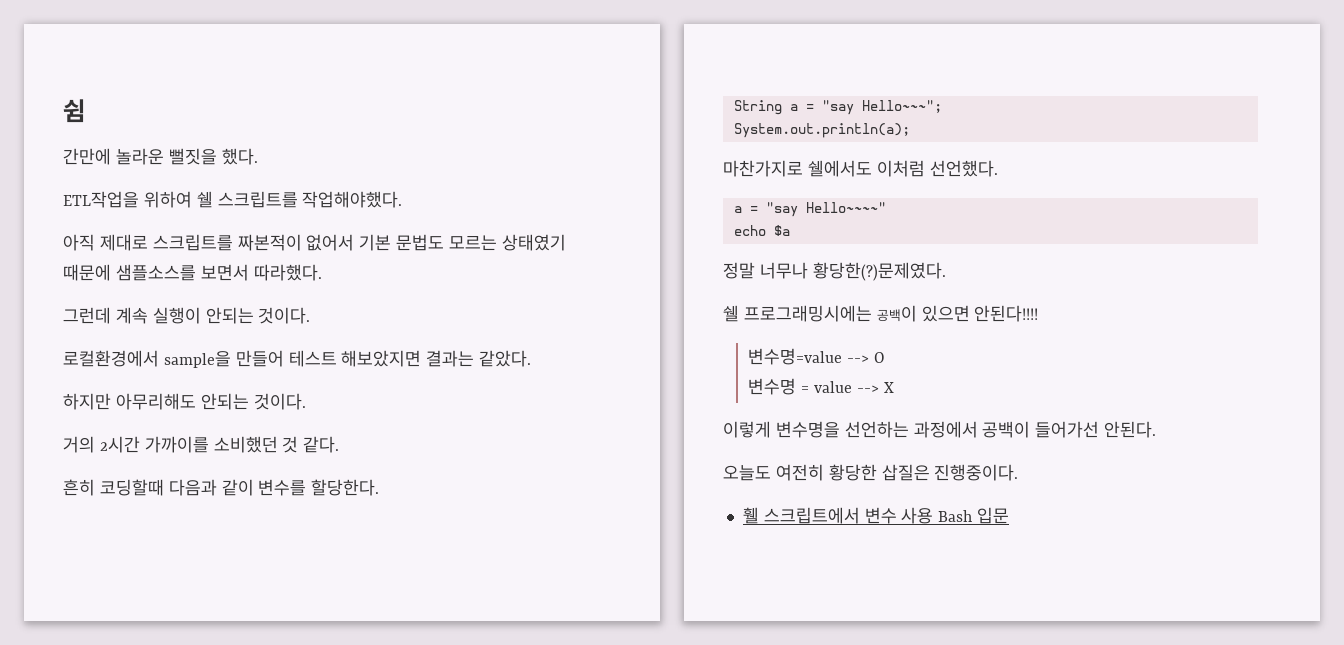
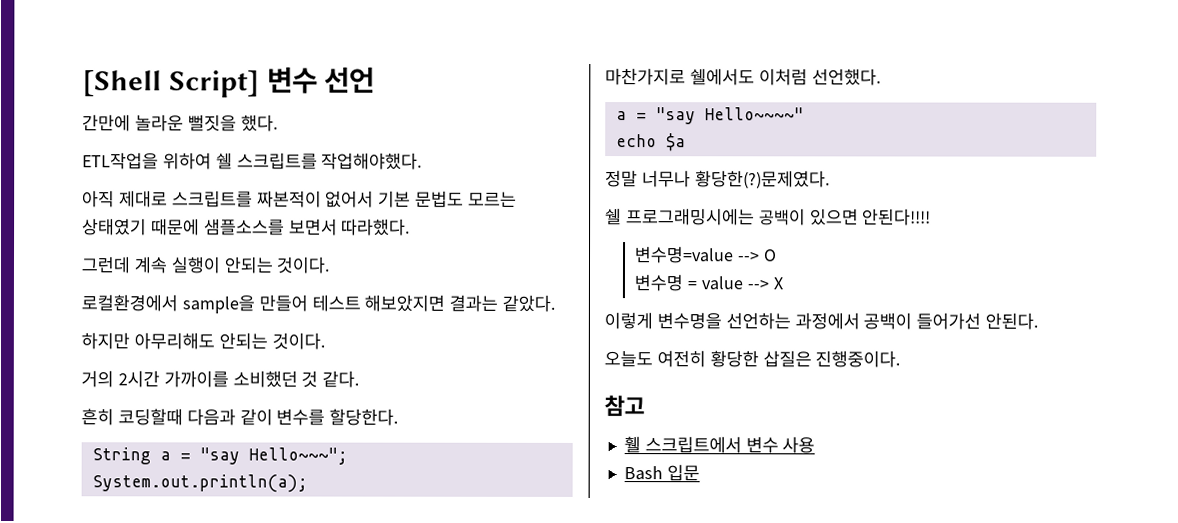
- 쉼
+ [Shell Script] 변수 선언
+ 참고
- 휄 스크립트에서 변수 사용 Bash 입문
+ 휄 스크립트에서 변수 사용
+ Bash 입문

